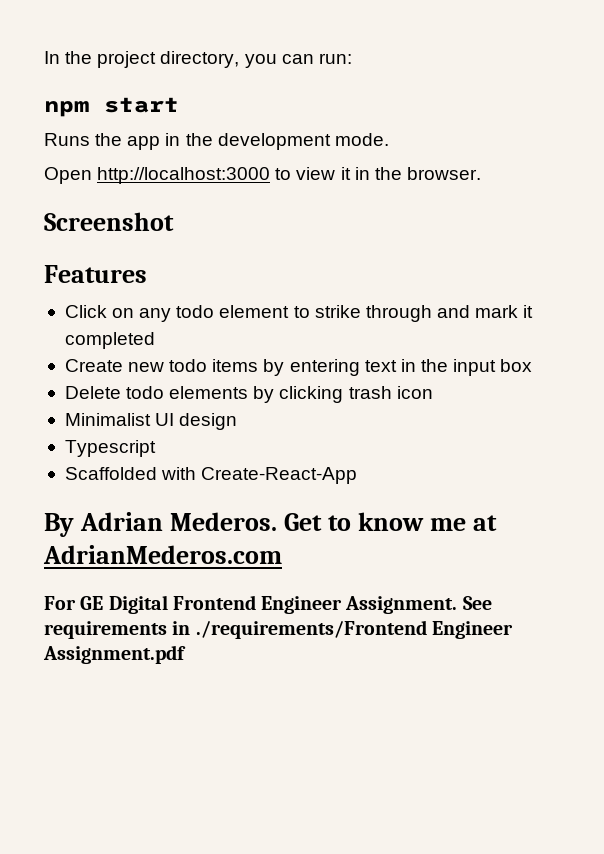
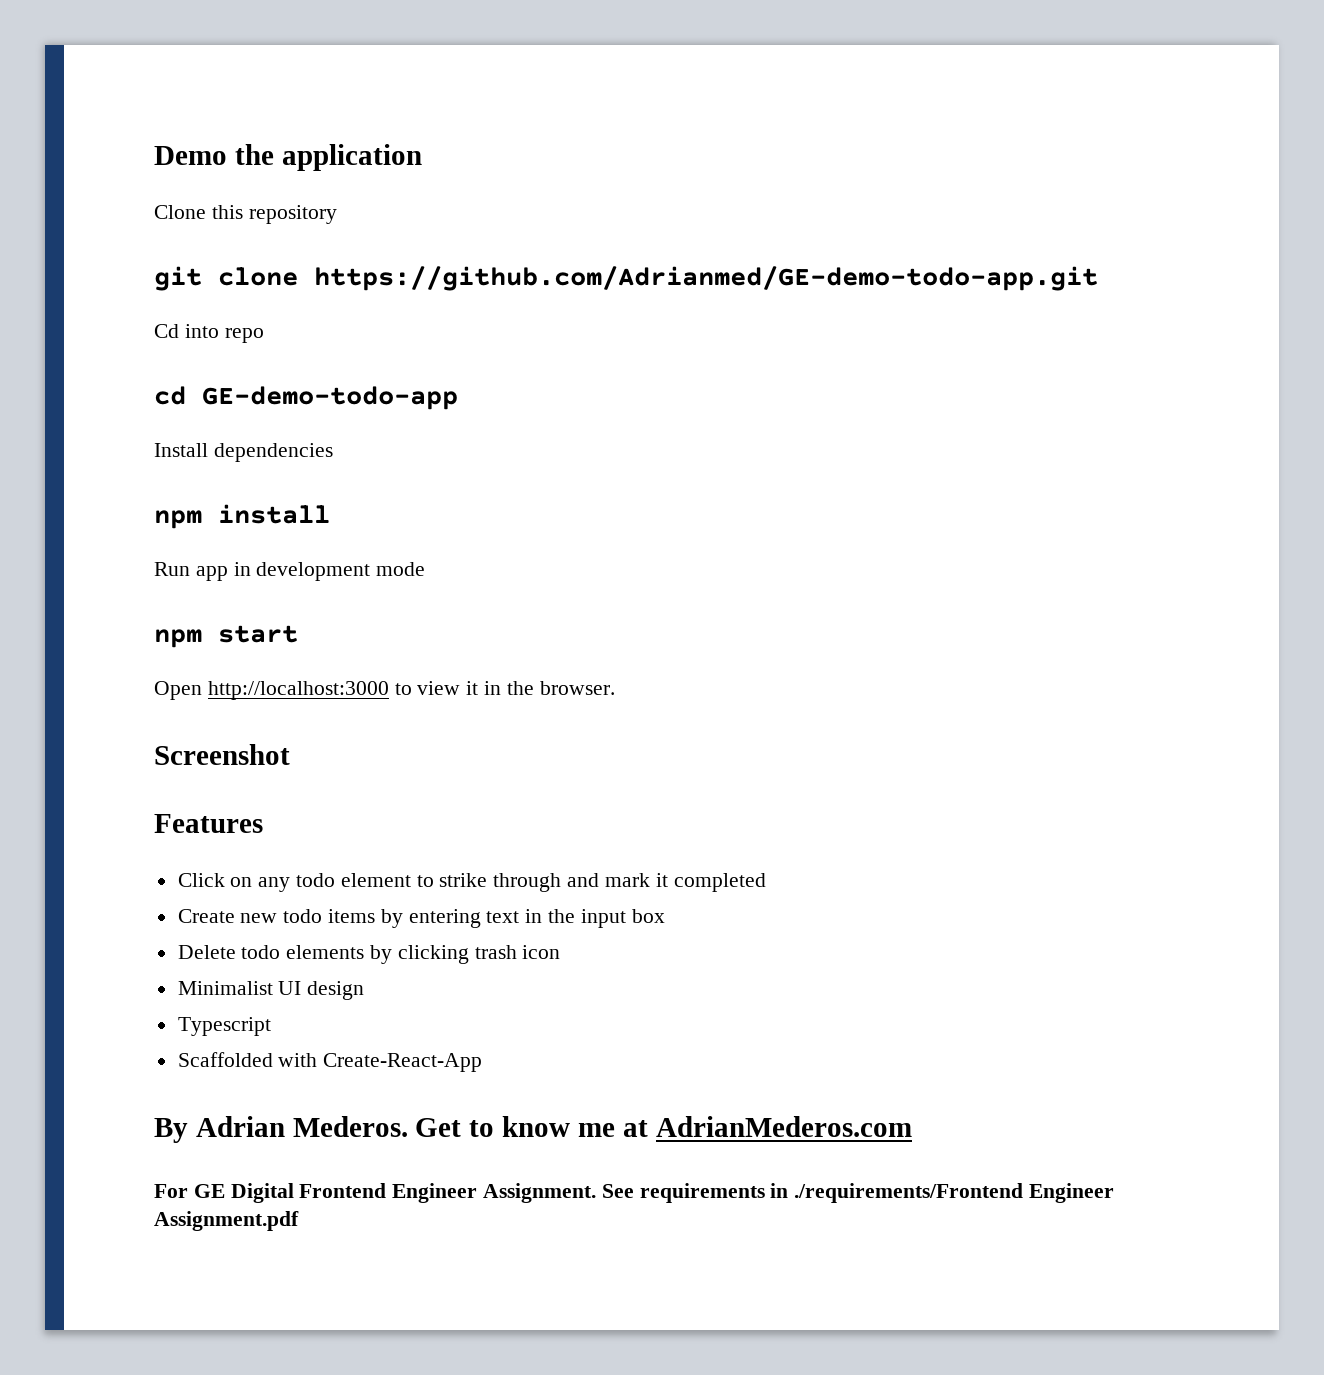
- In the project directory, you can run:
+ Demo the application
+ Clone this repository
+ git clone https://github.com/Adrianmed/GE-demo-todo-app.git
+ Cd into repo
+ cd GE-demo-todo-app
+ Install dependencies
+ npm install
+ Run app in development mode
  npm start
- Runs the app in the development mode.

